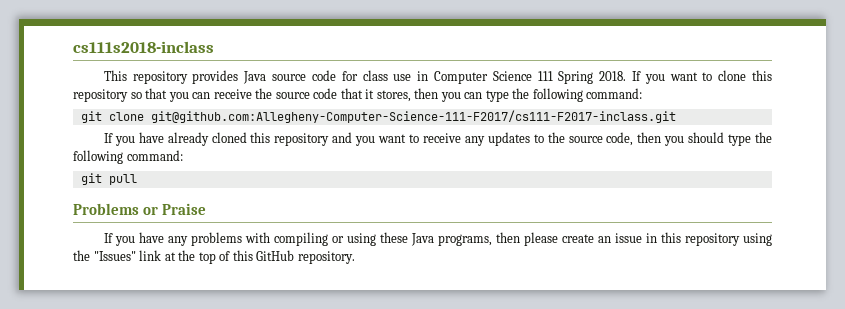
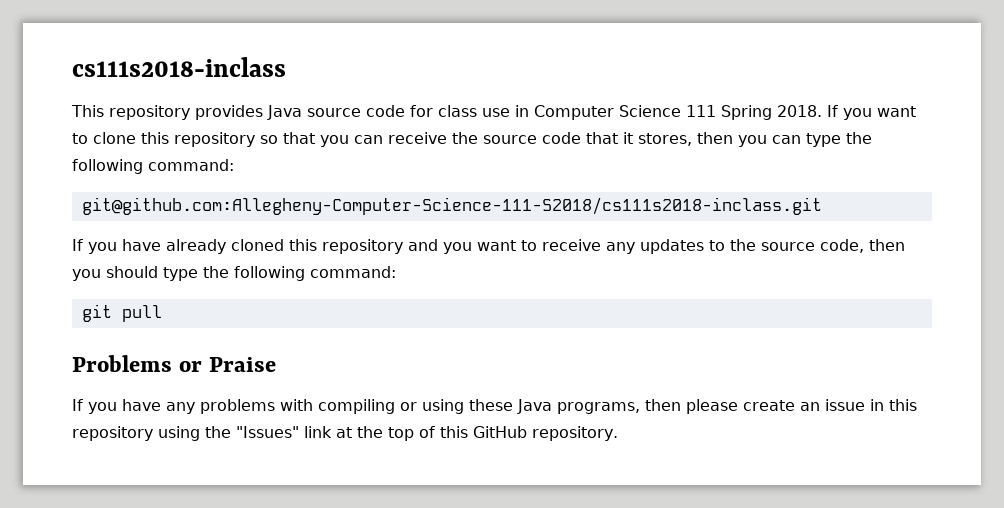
- git clone git@github.com:Allegheny-Computer-Science-111-F2017/cs111-F2017-inclass.git
+ git@github.com:Allegheny-Computer-Science-111-S2018/cs111s2018-inclass.git

